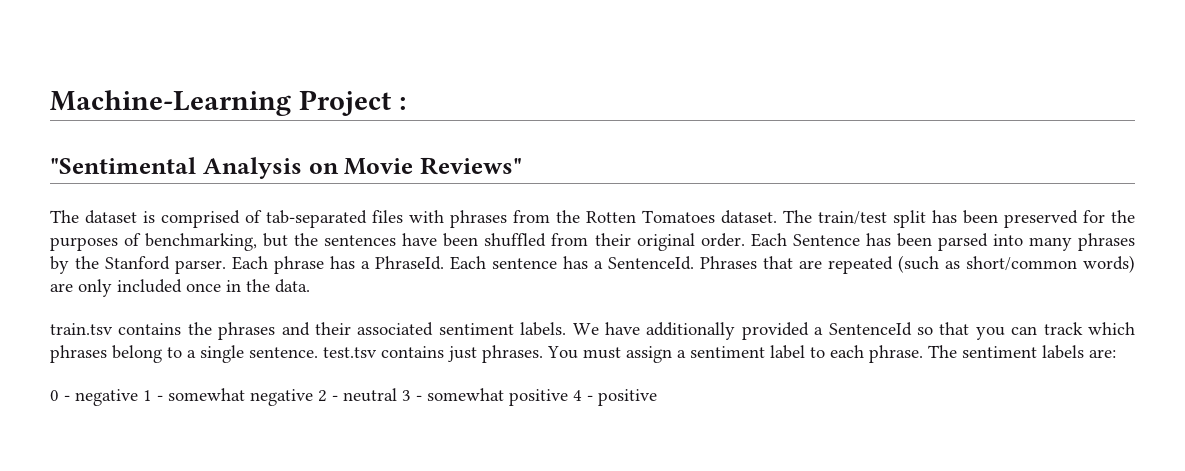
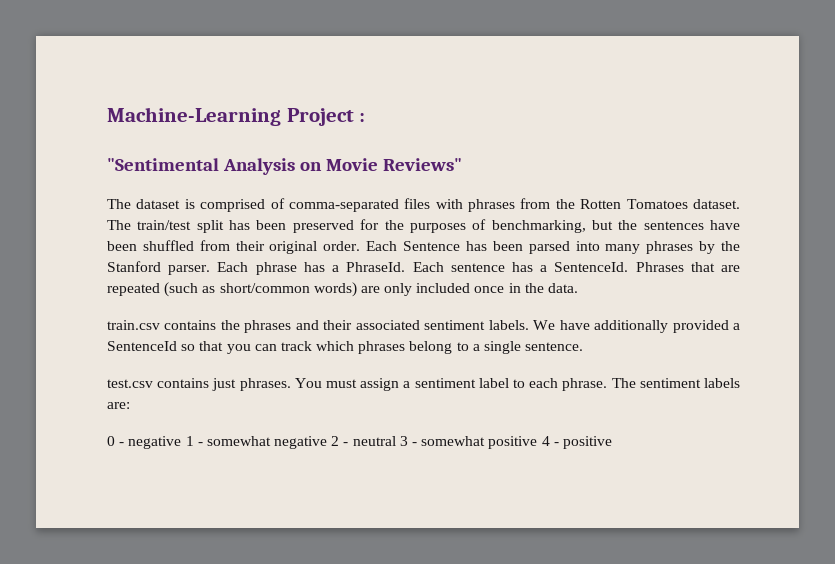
- The dataset is comprised of tab-separated files with phrases from the Rotten Tomatoes dataset.
+ The dataset is comprised of comma-separated files with phrases from the Rotten Tomatoes dataset.
- train.tsv contains the phrases and their associated sentiment labels.
+ train.csv contains the phrases and their associated sentiment labels.
- We have additionally provided a SentenceId so that you can track which phrases belong to a single sentence. test.tsv contains just phrases.
+ We have additionally provided a SentenceId so that you can track which phrases belong to a single sentence.
+ test.csv contains just phrases.

